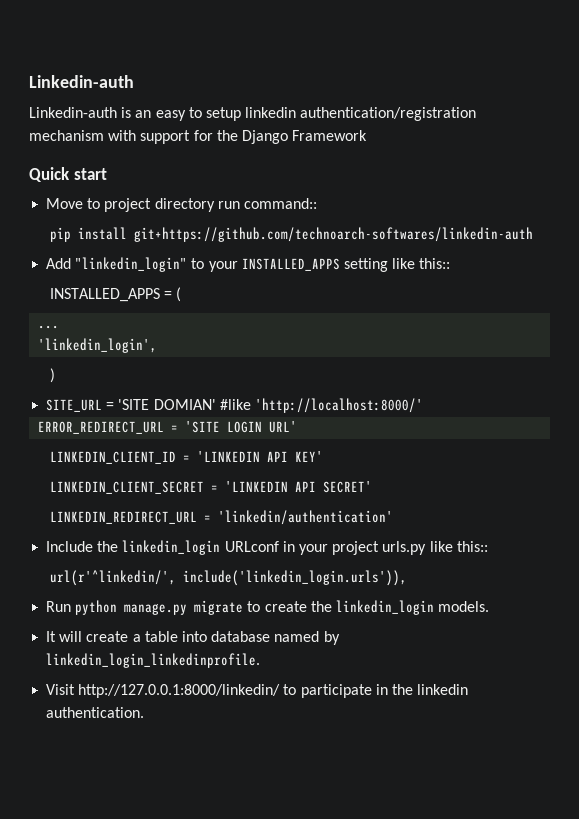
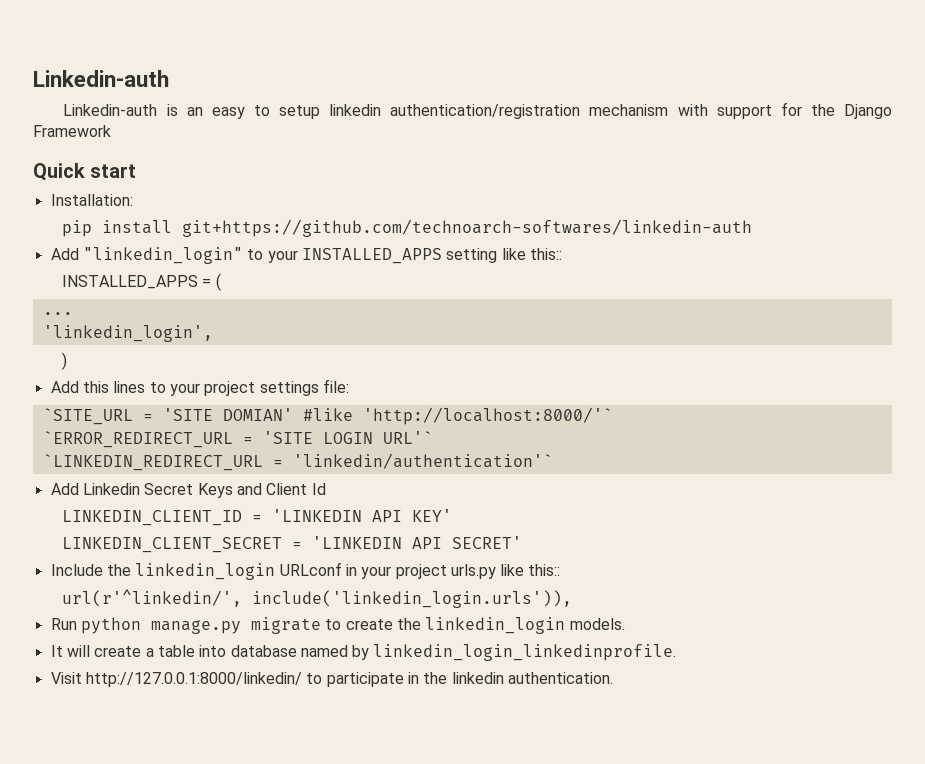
- Move to project directory run command::
+ Installation:
- SITE_URL = 'SITE DOMIAN' #like 'http://localhost:8000/'
- ERROR_REDIRECT_URL = 'SITE LOGIN URL'
+ Add this lines to your project settings file:
+ `SITE_URL = 'SITE DOMIAN' #like 'http://localhost:8000/'`
+ `ERROR_REDIRECT_URL = 'SITE LOGIN URL'`
+ `LINKEDIN_REDIRECT_URL = 'linkedin/authentication'`
+ Add Linkedin Secret Keys and Client Id
- LINKEDIN_REDIRECT_URL = 'linkedin/authentication'

